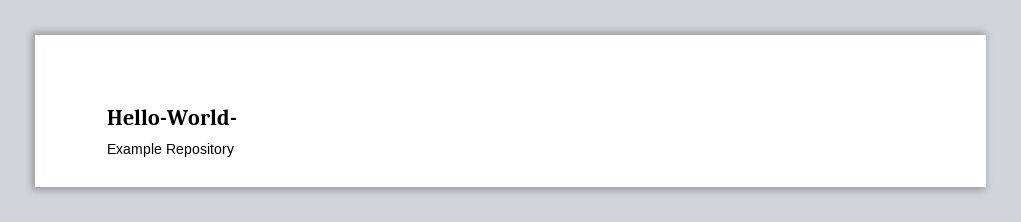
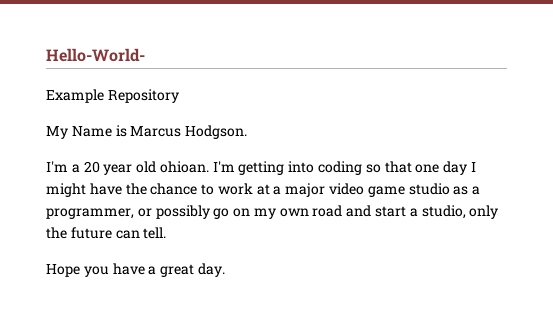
+ My Name is Marcus Hodgson.
+ I'm a 20 year old ohioan. I'm getting into coding so that one day I might have the chance to work at a major video game studio as a programmer, or possibly go on my own road and start a studio, only the future can tell.
+ Hope you have a great day.

